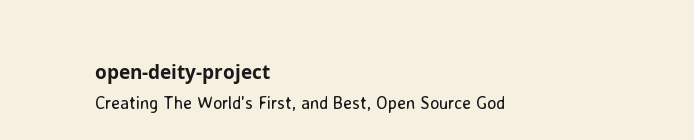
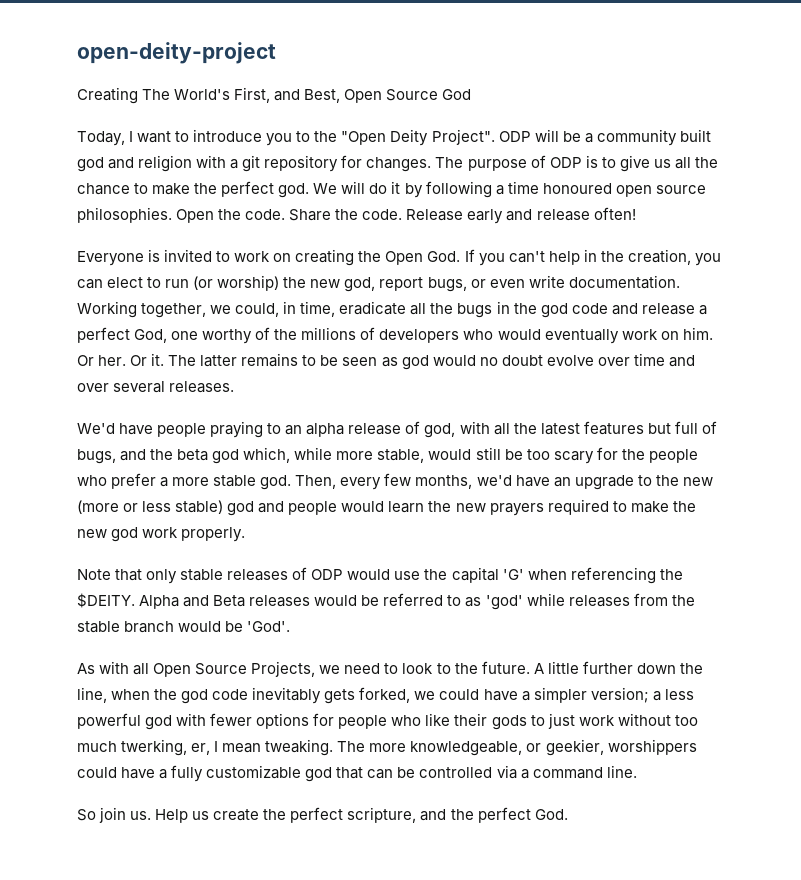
+ Today, I want to introduce you to the "Open Deity Project". ODP will be a community built god and religion with a git repository for changes. The purpose of ODP is to give us all the chance to make the perfect god. We will do it by following a time honoured open source philosophies. Open the code. Share the code. Release early and release often!
+ Everyone is invited to work on creating the Open God. If you can't help in the creation, you can elect to run (or worship) the new god, report bugs, or even write documentation. Working together, we could, in time, eradicate all the bugs in the god code and release a perfect God, one worthy of the millions of developers who would eventually work on him. Or her. Or it. The latter remains to be seen as god would no doubt evolve over time and over several releases.
+ We'd have people praying to an alpha release of god, with all the latest features but full of bugs, and the beta god which, while more stable, would still be too scary for the people who prefer a more stable god. Then, every few months, we'd have an upgrade to the new (more or less stable) god and people would learn the new prayers required to make the new god work properly.
+ Note that only stable releases of ODP would use the capital 'G' when referencing the $DEITY. Alpha and Beta releases would be referred to as 'god' while releases from the stable branch would be 'God'.
+ As with all Open Source Projects, we need to look to the future. A little further down the line, when the god code inevitably gets forked, we could have a simpler version; a less powerful god with fewer options for people who like their gods to just work without too much twerking, er, I mean tweaking. The more knowledgeable, or geekier, worshippers could have a fully customizable god that can be controlled via a command line.
+ So join us. Help us create the perfect scripture, and the perfect God.

